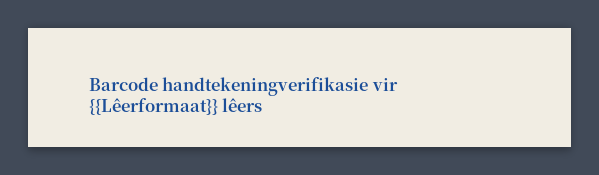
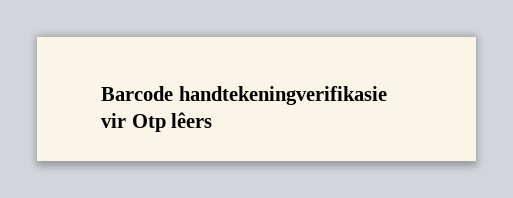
- Barcode handtekeningverifikasie vir {{Lêerformaat}} lêers
+ Barcode handtekeningverifikasie vir Otp lêers

